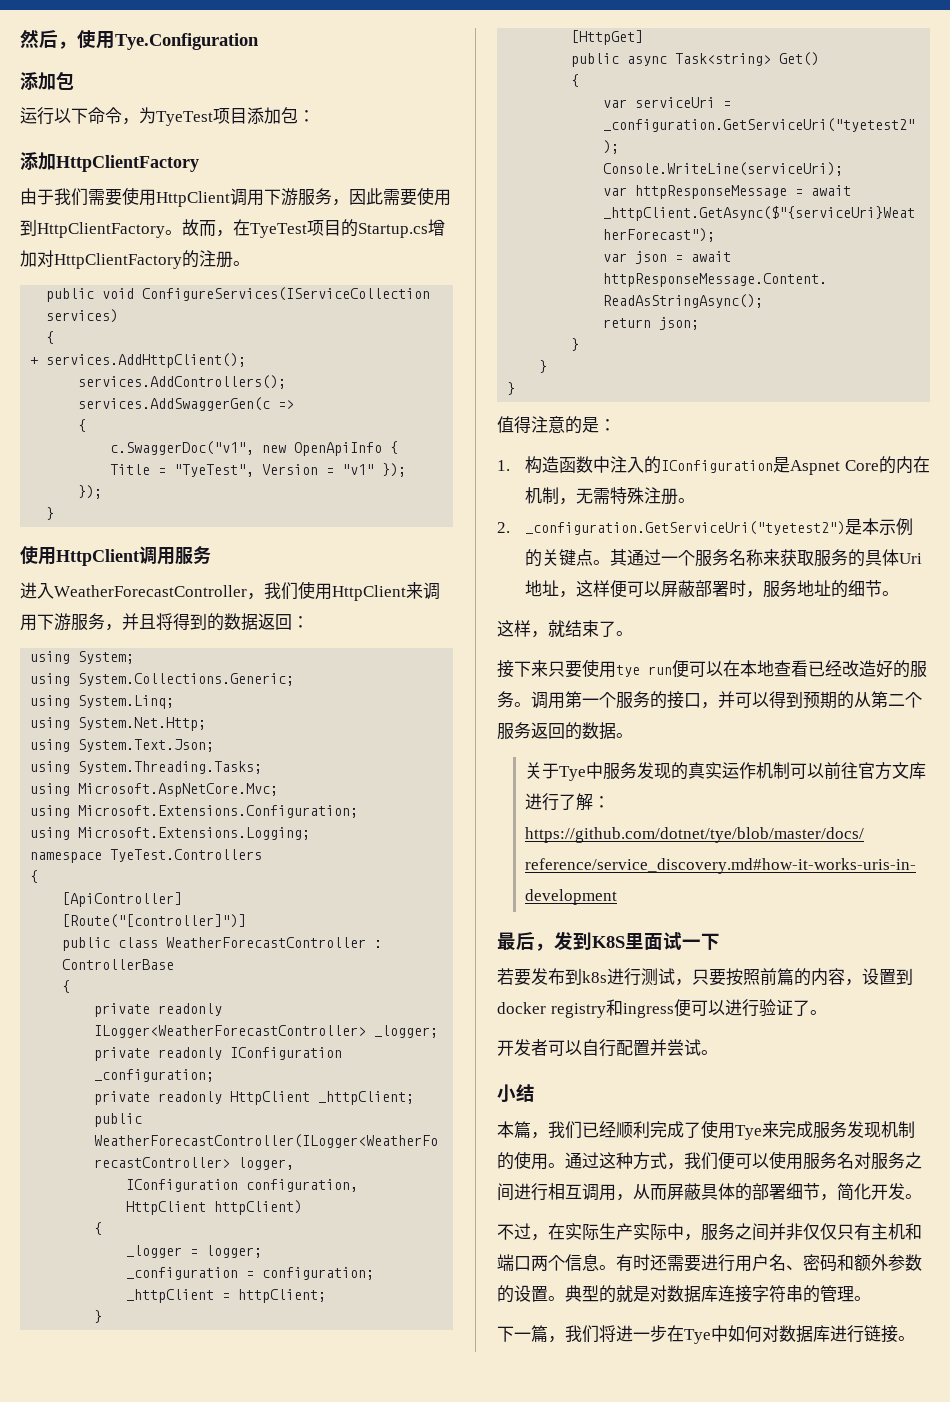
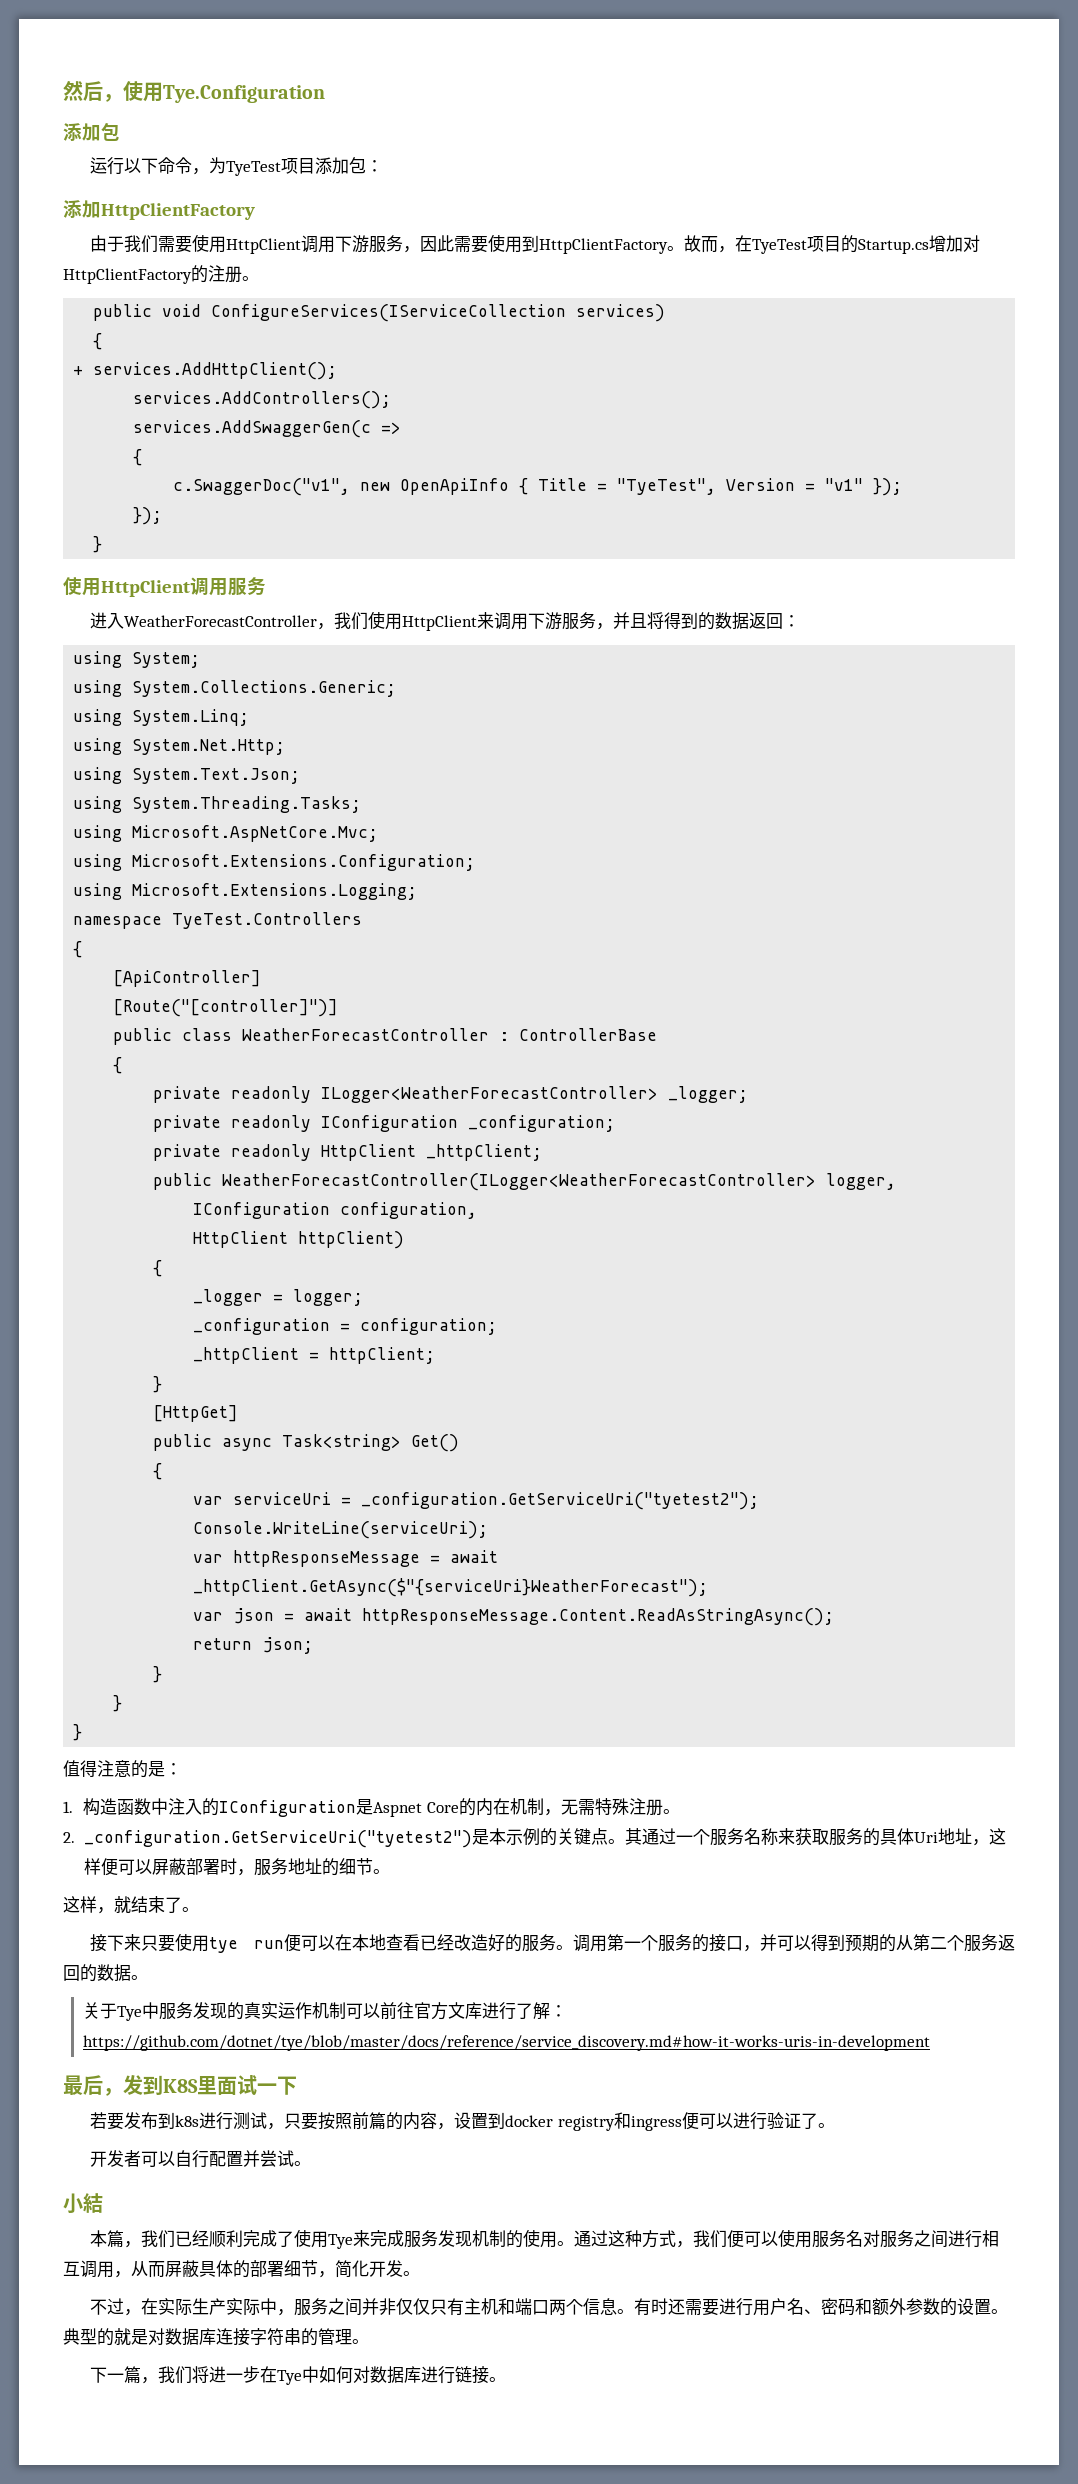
- 小结
+ 小結

